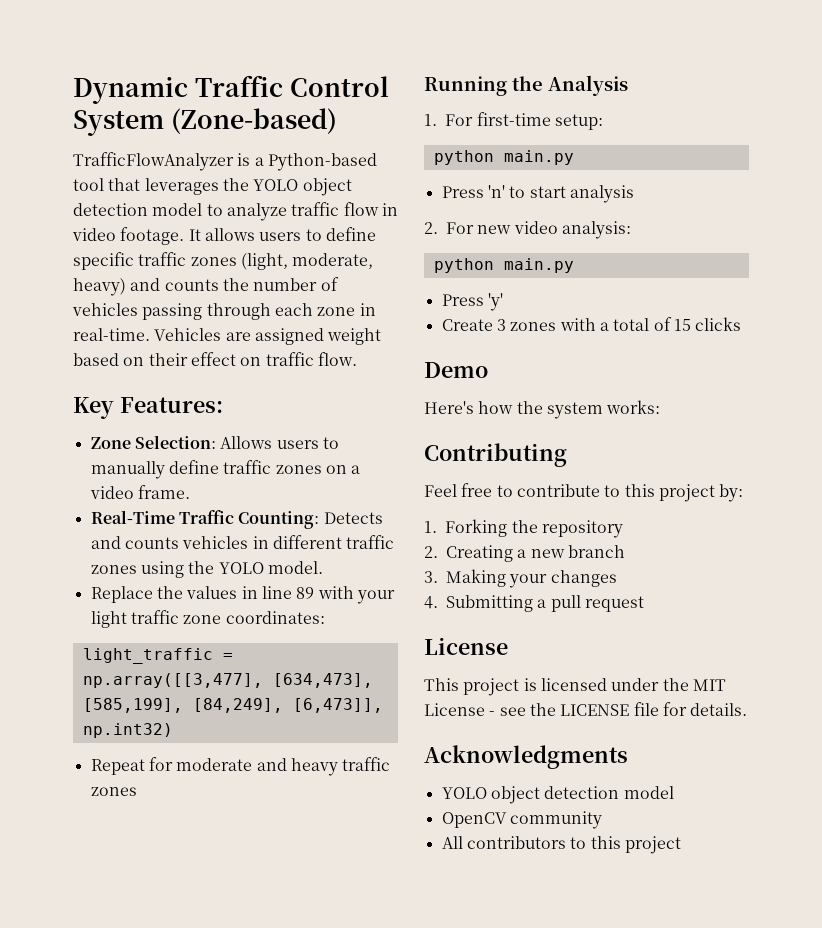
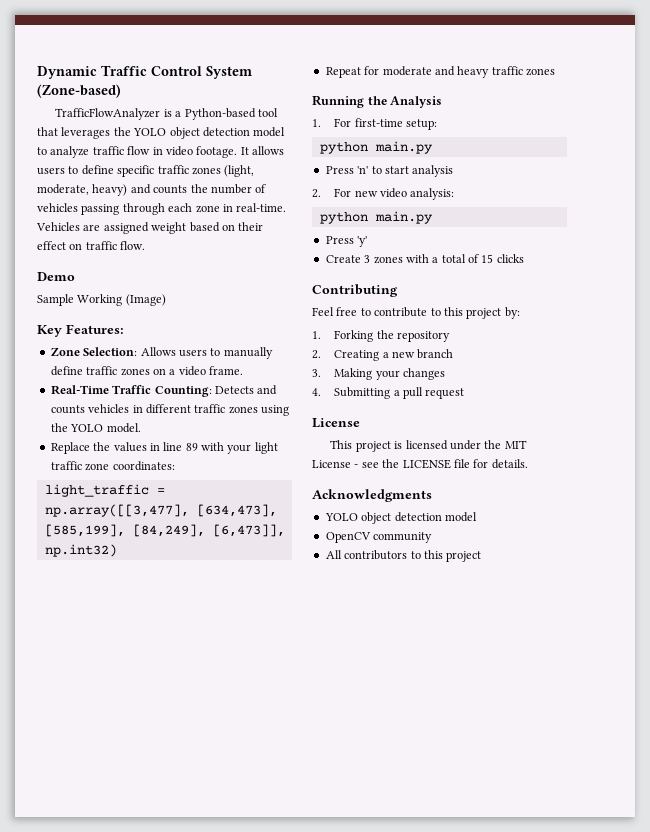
+ Demo
+ Sample Working (Image)
- Demo
- Here's how the system works:

